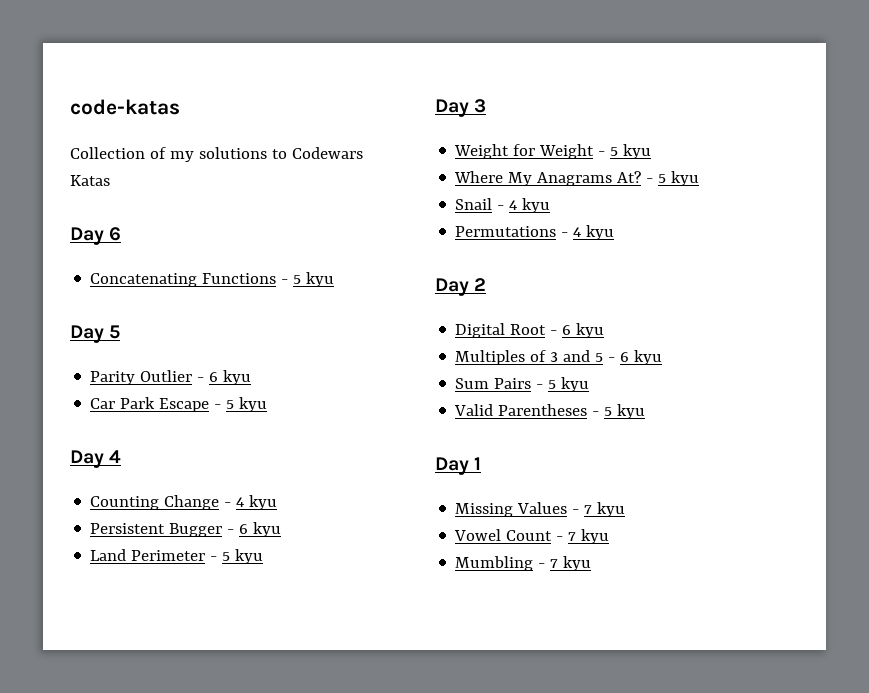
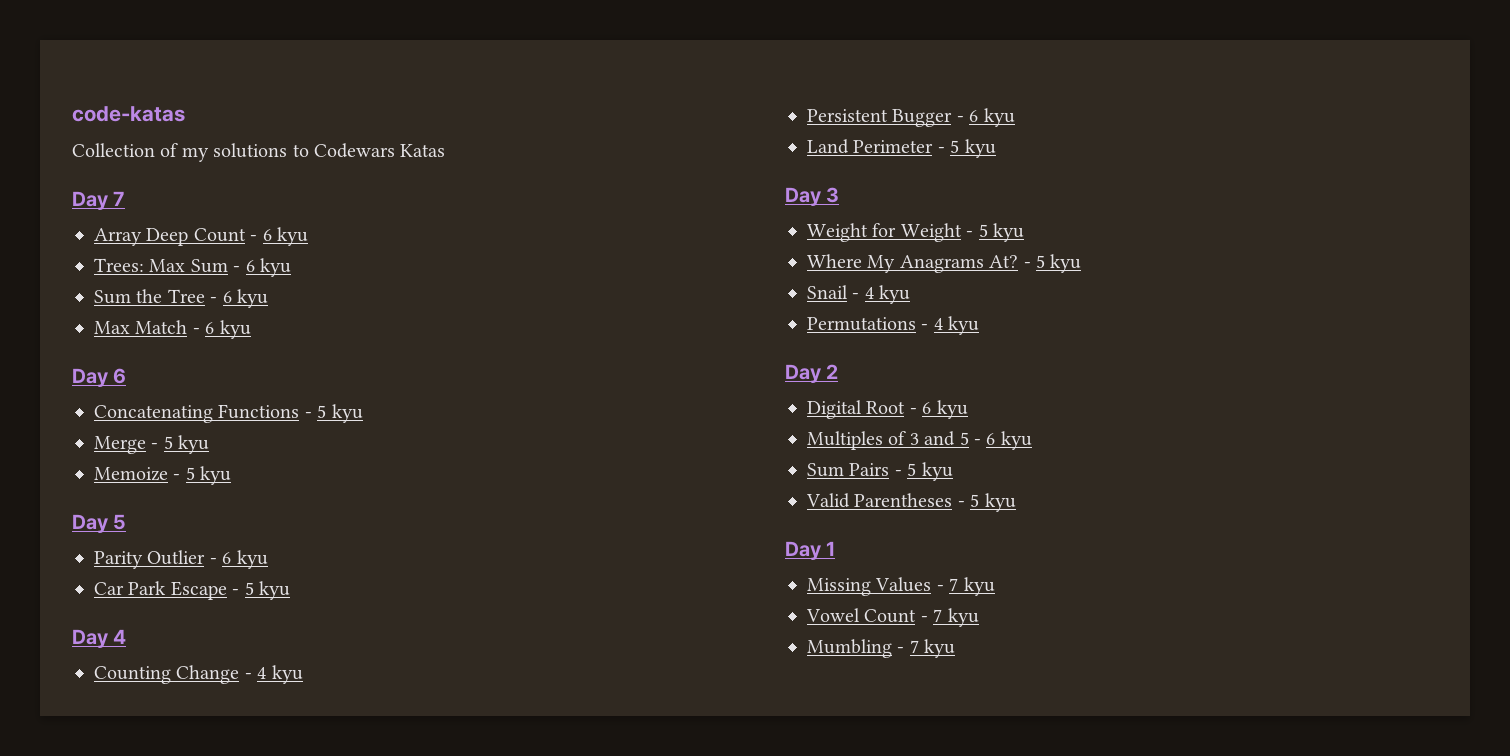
+ Day 7
+ Array Deep Count - 6 kyu
+ Trees: Max Sum - 6 kyu
+ Sum the Tree - 6 kyu
+ Max Match - 6 kyu
+ Merge - 5 kyu
+ Memoize - 5 kyu

